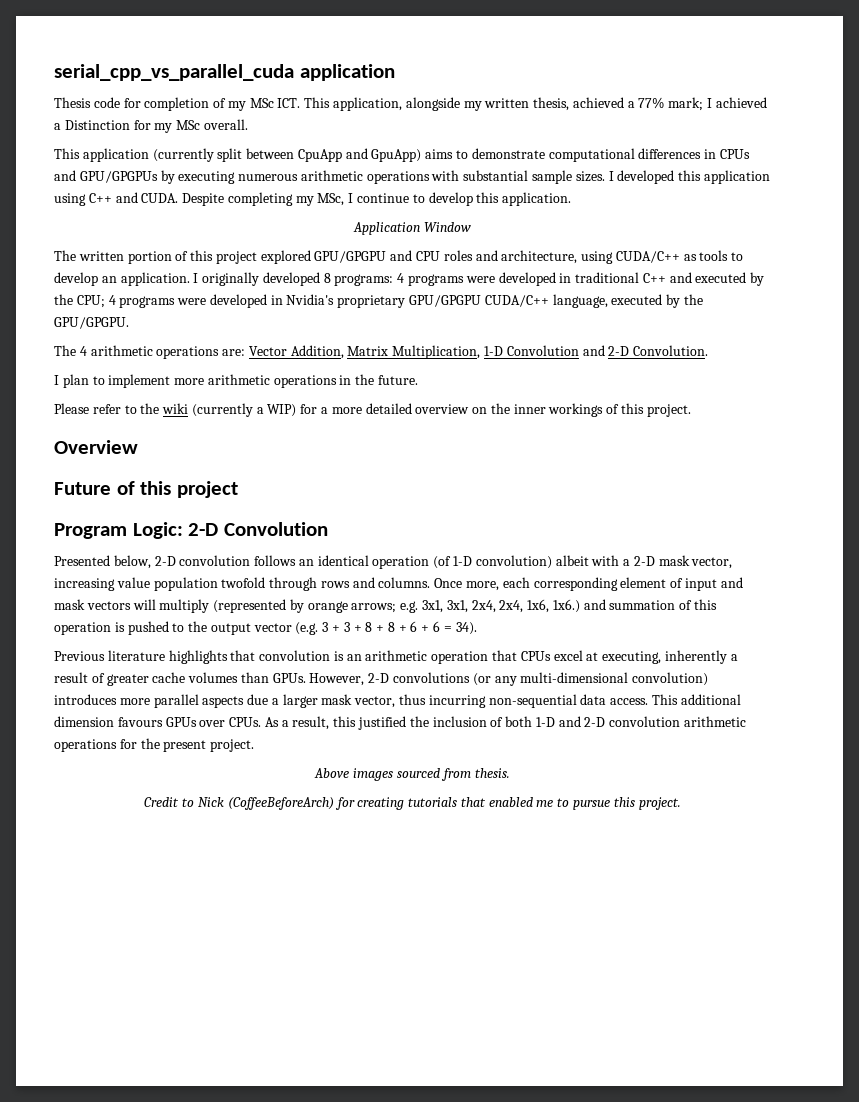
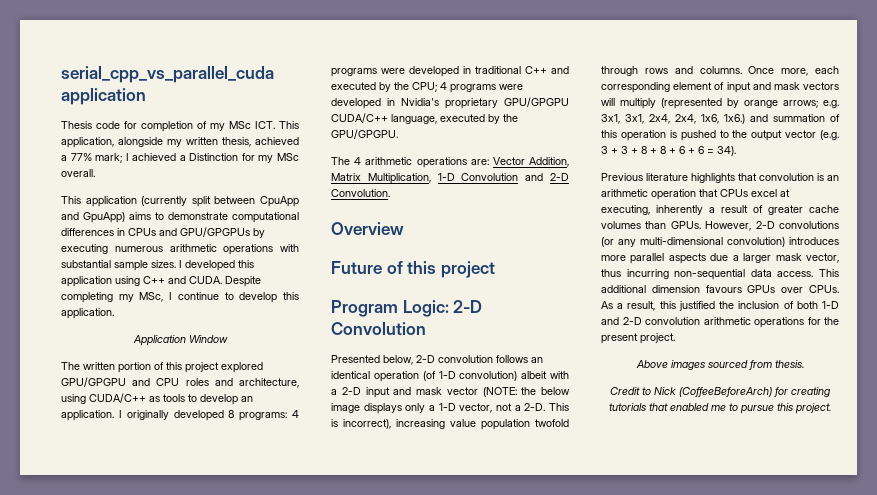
- I plan to implement more arithmetic operations in the future.
- Please refer to the wiki (currently a WIP) for a more detailed overview on the inner workings of this project.
- Presented below, 2-D convolution follows an identical operation (of 1-D convolution) albeit with a 2-D mask vector, increasing value population twofold through rows and columns.
+ Presented below, 2-D convolution follows an identical operation (of 1-D convolution) albeit with a 2-D input and mask vector (NOTE: the below image displays only a 1-D vector, not a 2-D. This is incorrect), increasing value population twofold through rows and columns.

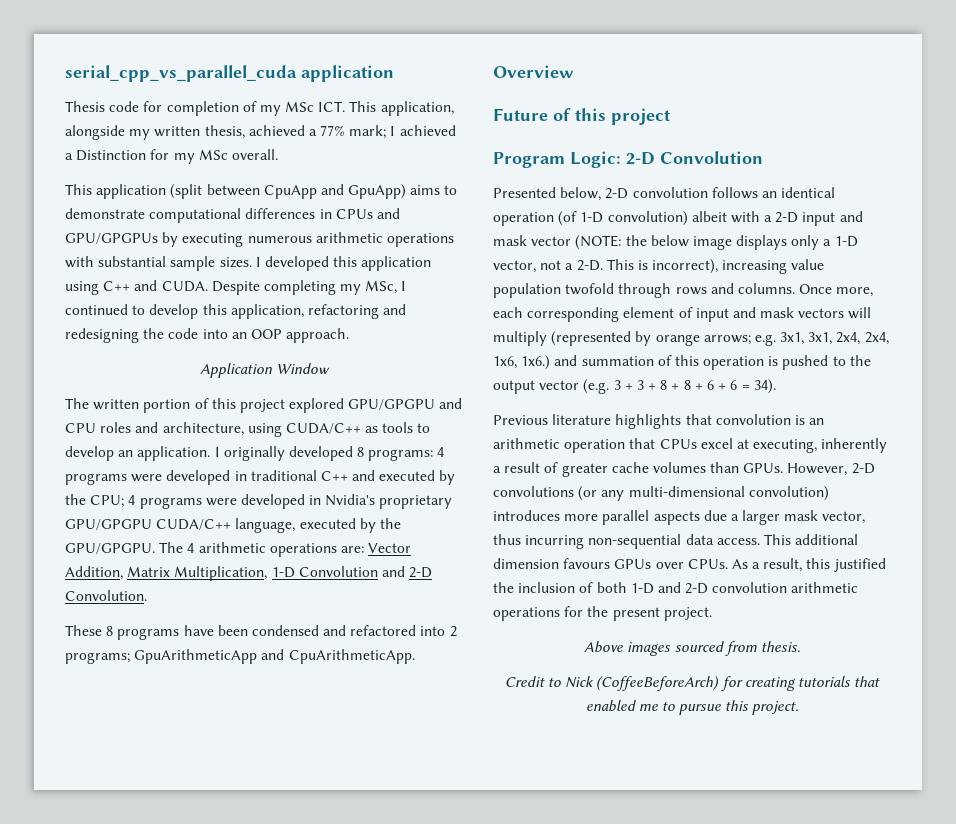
- This application (currently split between CpuApp and GpuApp) aims to demonstrate computational differences in CPUs and GPU/GPGPUs by executing numerous arithmetic operations with substantial sample sizes.
+ This application (split between CpuApp and GpuApp) aims to demonstrate computational differences in CPUs and GPU/GPGPUs by executing numerous arithmetic operations with substantial sample sizes.
- Despite completing my MSc, I continue to develop this application.
+ Despite completing my MSc, I continued to develop this application, refactoring and redesigning the code into an OOP approach.
- I originally developed 8 programs: 4 programs were developed in traditional C++ and executed by the CPU; 4 programs were developed in Nvidia's proprietary GPU/GPGPU CUDA/C++ language, executed by the GPU/GPGPU.
- The 4 arithmetic operations are: Vector Addition, Matrix Multiplication, 1-D Convolution and 2-D Convolution.
+ I originally developed 8 programs: 4 programs were developed in traditional C++ and executed by the CPU; 4 programs were developed in Nvidia's proprietary GPU/GPGPU CUDA/C++ language, executed by the GPU/GPGPU. The 4 arithmetic operations are: Vector Addition, Matrix Multiplication, 1-D Convolution and 2-D Convolution.
+ These 8 programs have been condensed and refactored into 2 programs; GpuArithmeticApp and CpuArithmeticApp.

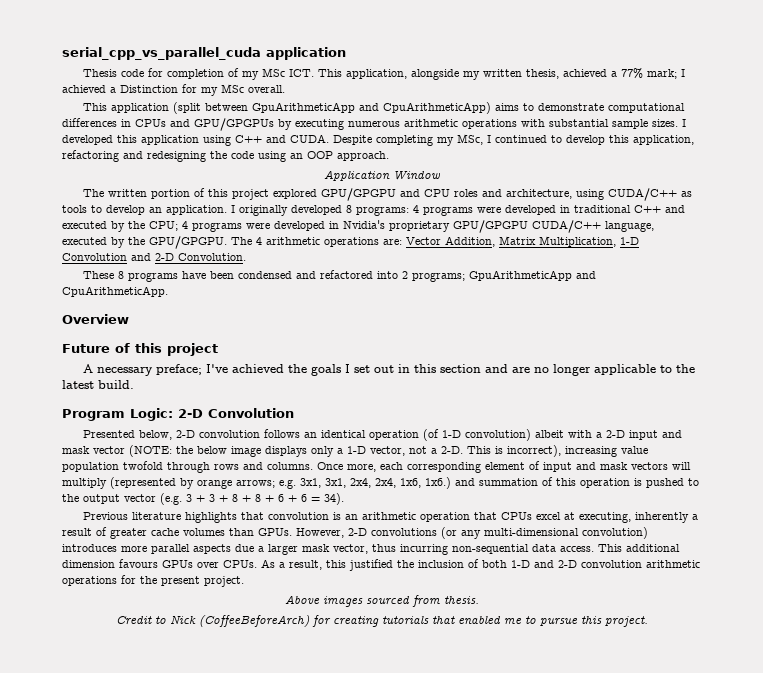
- This application (split between CpuApp and GpuApp) aims to demonstrate computational differences in CPUs and GPU/GPGPUs by executing numerous arithmetic operations with substantial sample sizes.
+ This application (split between GpuArithmeticApp and CpuArithmeticApp) aims to demonstrate computational differences in CPUs and GPU/GPGPUs by executing numerous arithmetic operations with substantial sample sizes.
- Despite completing my MSc, I continued to develop this application, refactoring and redesigning the code into an OOP approach.
+ Despite completing my MSc, I continued to develop this application, refactoring and redesigning the code using an OOP approach.
+ A necessary preface; I've achieved the goals I set out in this section and are no longer applicable to the latest build.

